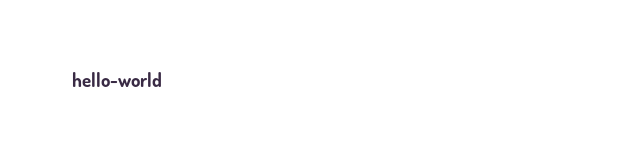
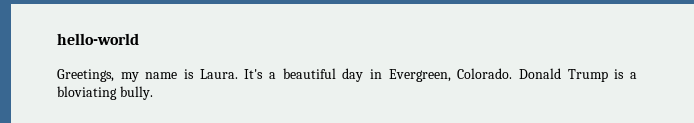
+ Greetings, my name is Laura. It's a beautiful day in Evergreen, Colorado. Donald Trump is a bloviating bully.

